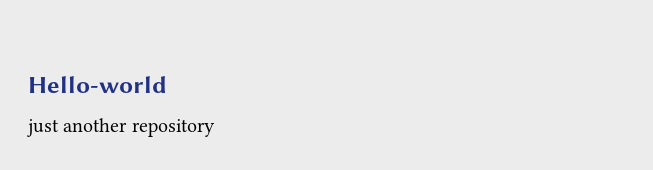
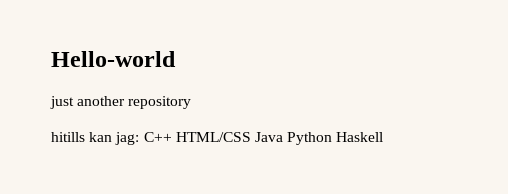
+ hitills kan jag: C++ HTML/CSS Java Python Haskell

